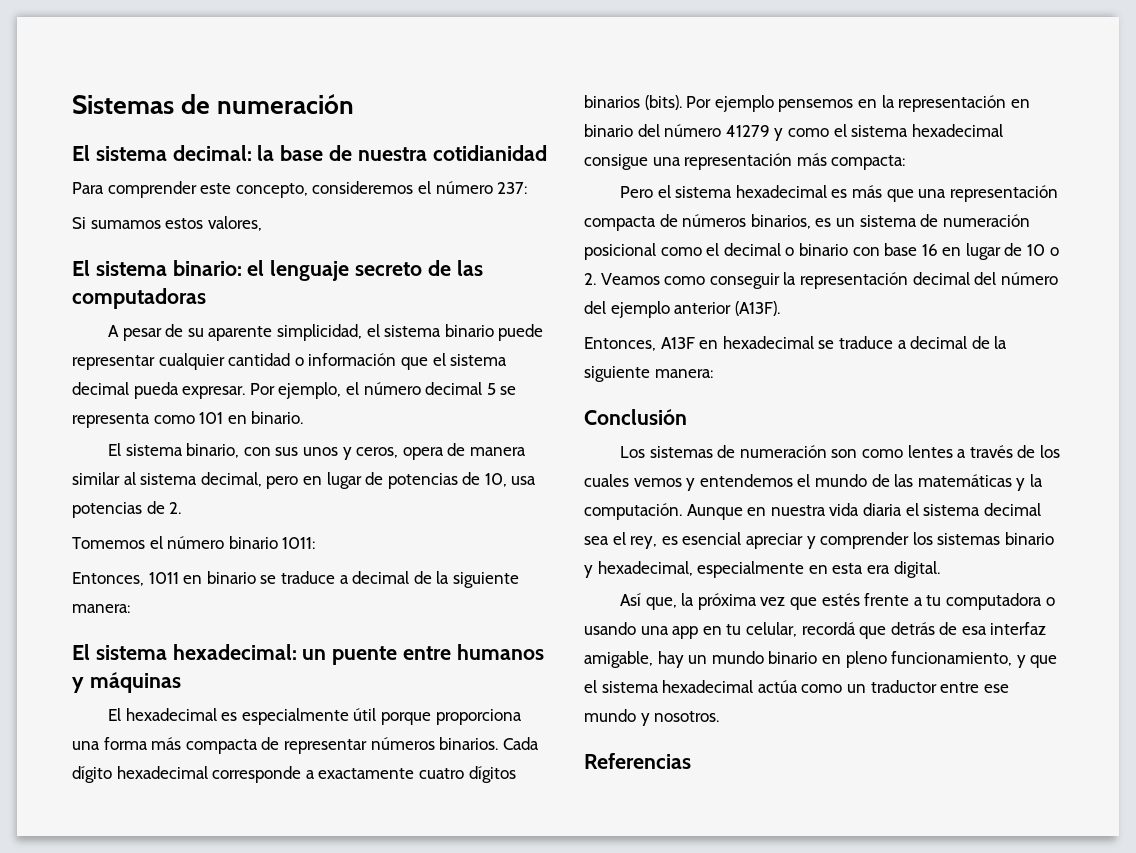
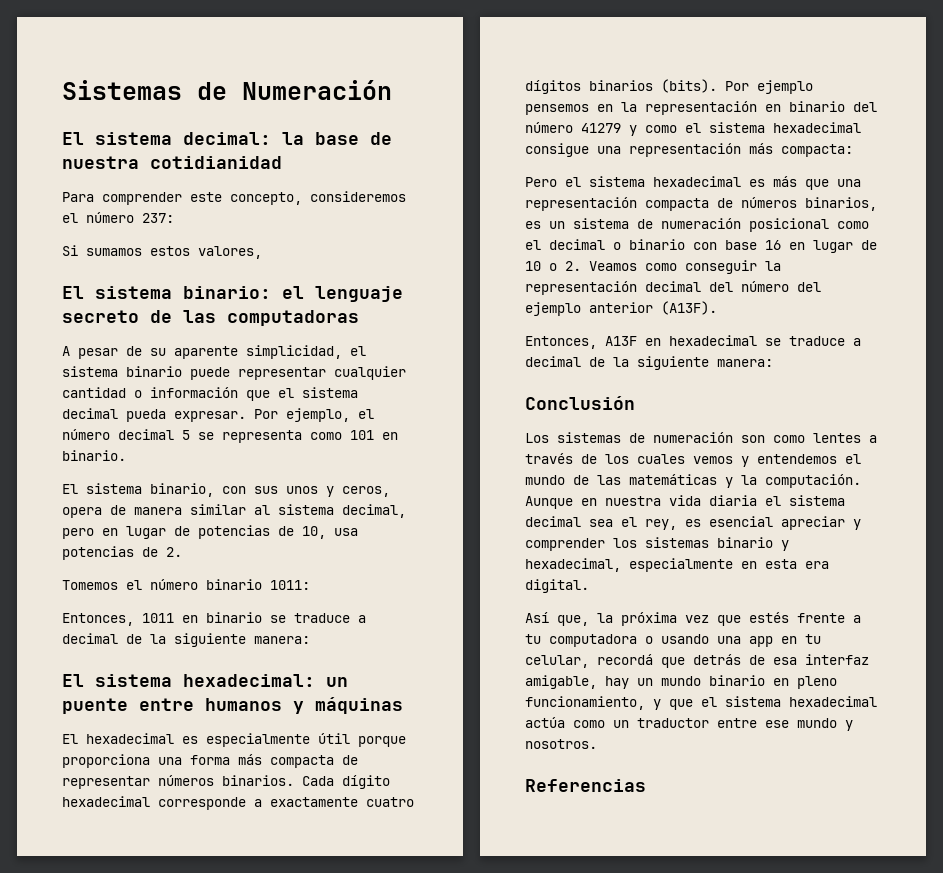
- Sistemas de numeración
+ Sistemas de Numeración

